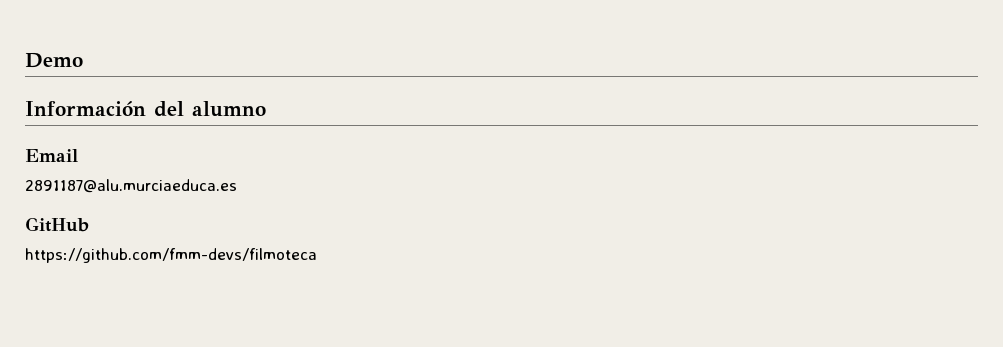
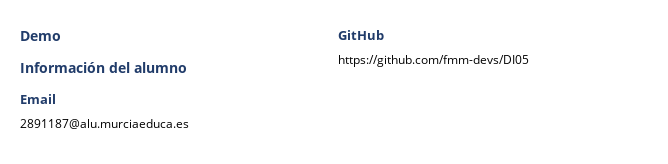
- https://github.com/fmm-devs/filmoteca
+ https://github.com/fmm-devs/DI05

